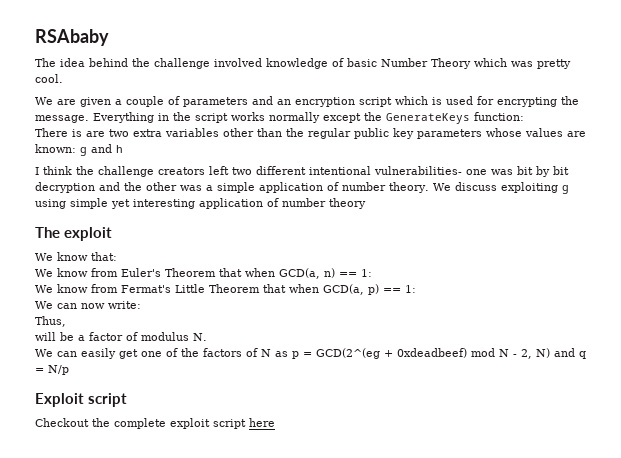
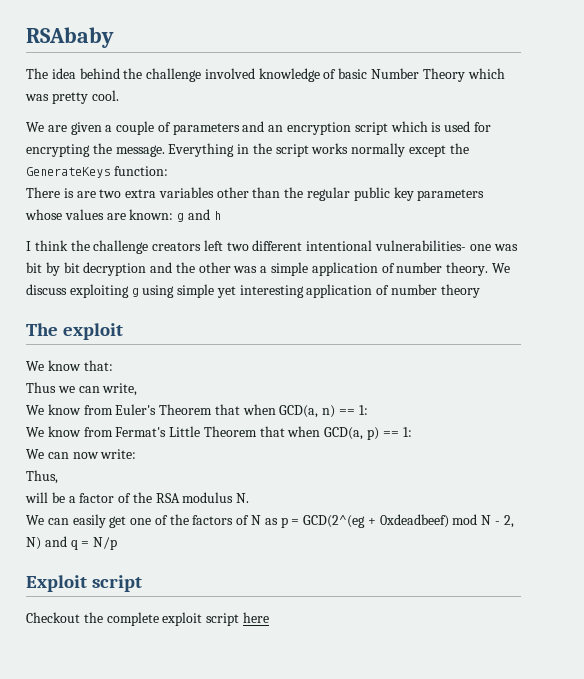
+ Thus we can write,
- will be a factor of modulus N.
+ will be a factor of the RSA modulus N.

